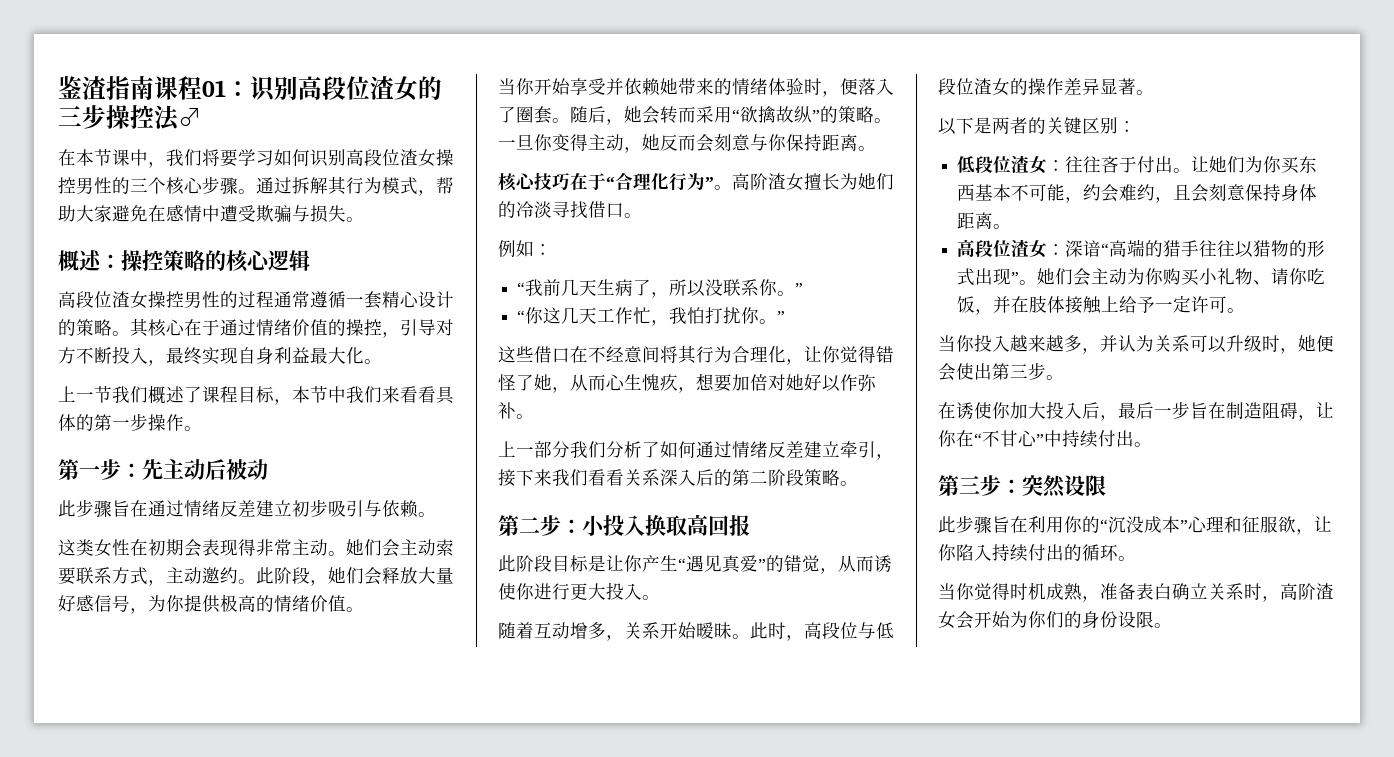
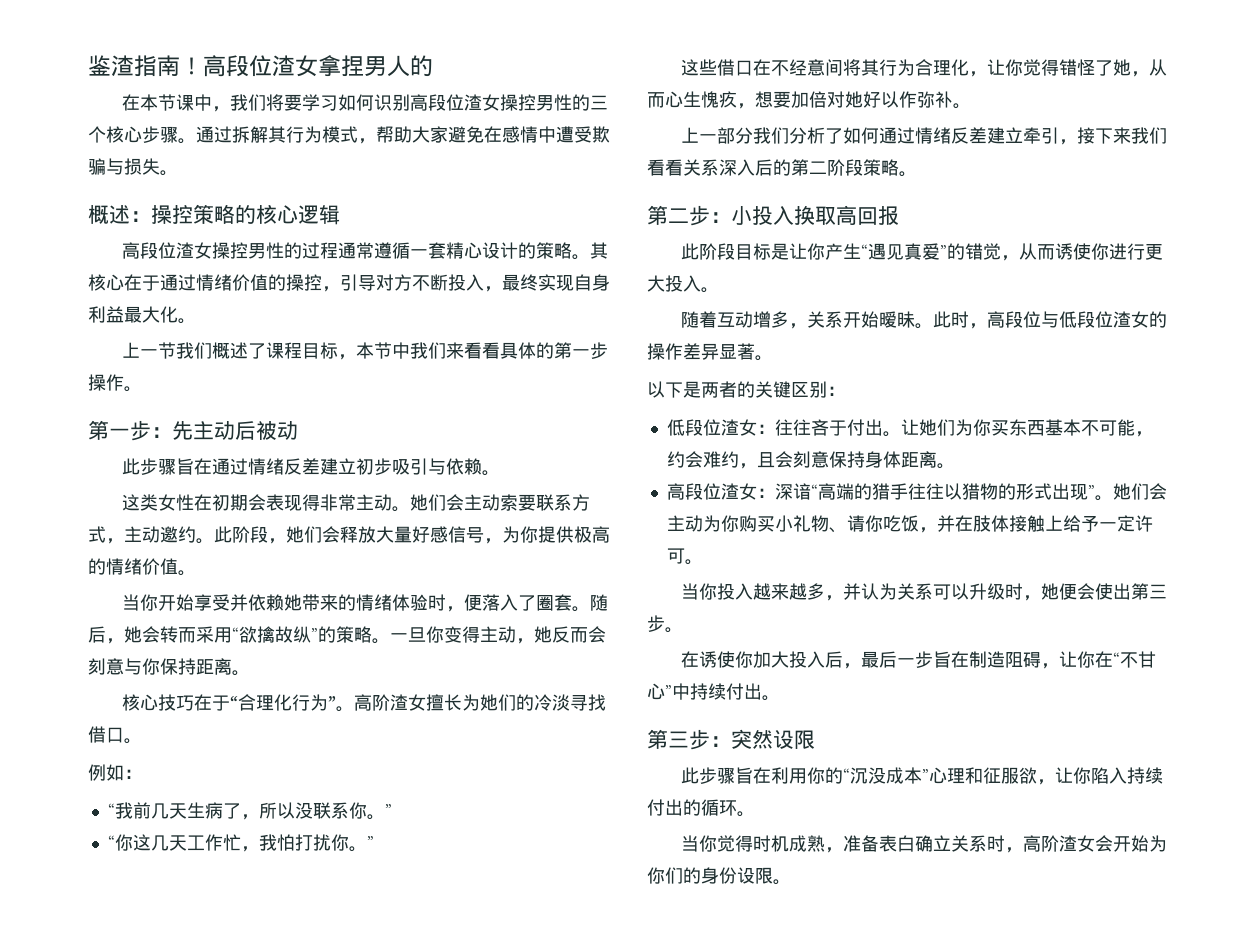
- 鉴渣指南课程01：识别高段位渣女的三步操控法♂
+ 鉴渣指南！高段位渣女拿捏男人的

